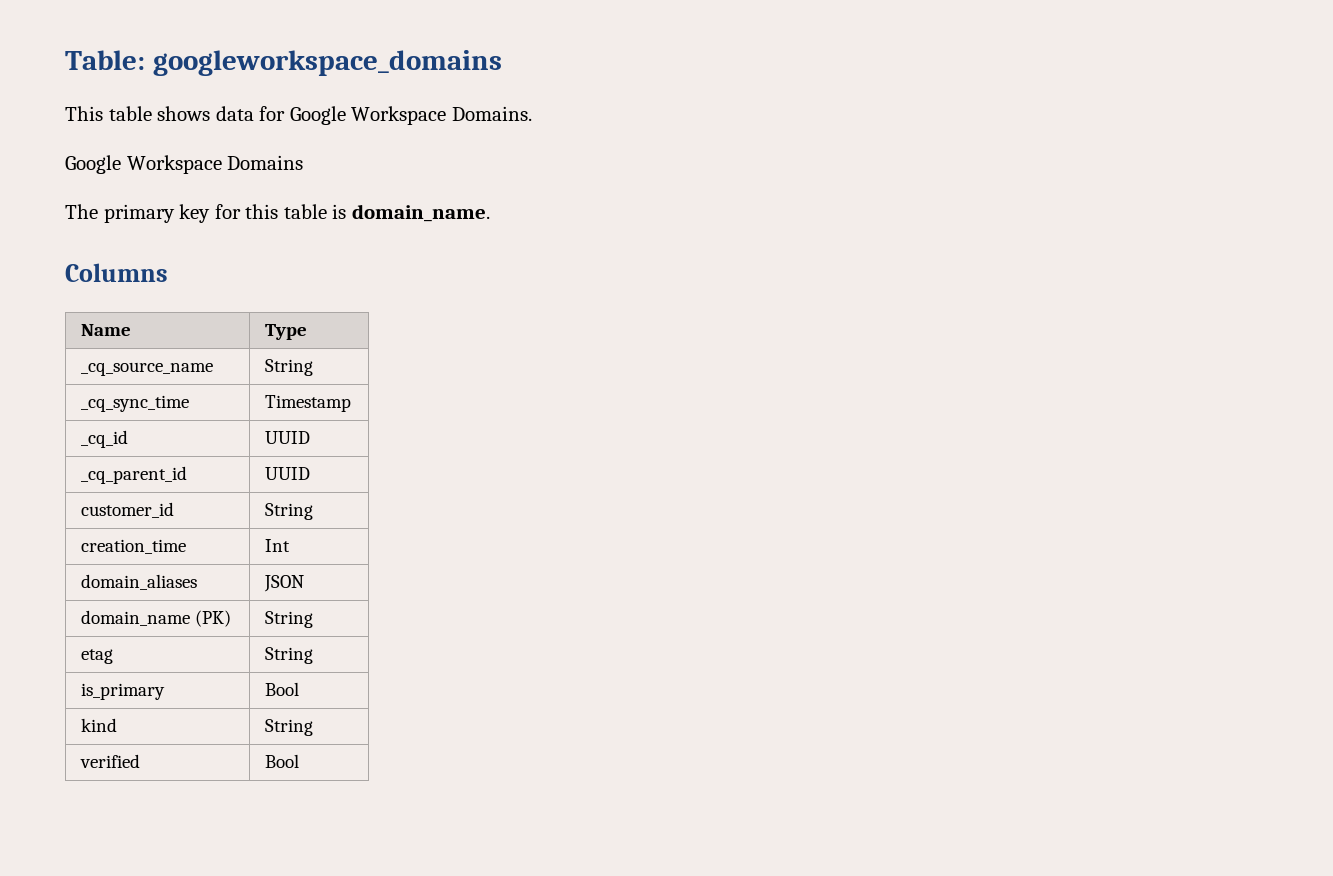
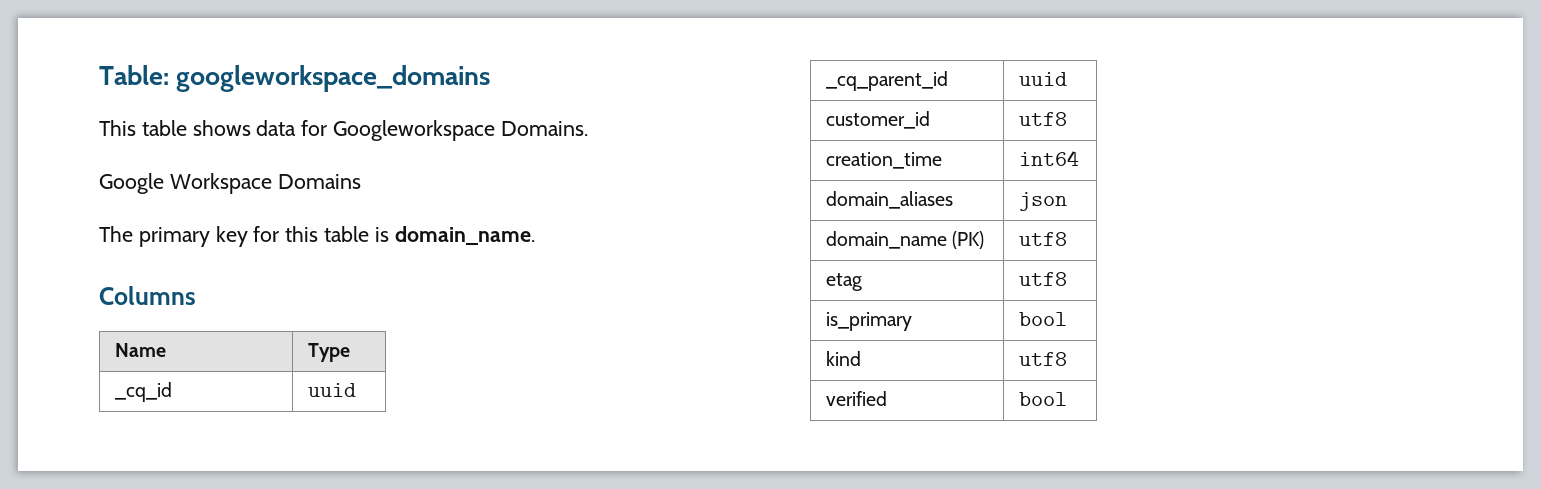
- This table shows data for Google Workspace Domains.
+ This table shows data for Googleworkspace Domains.
- _cq_source_name | String
- _cq_sync_time | Timestamp
- _cq_id | UUID
+ _cq_id | uuid
- _cq_parent_id | UUID
+ _cq_parent_id | uuid
- customer_id | String
+ customer_id | utf8
- creation_time | Int
+ creation_time | int64
- domain_aliases | JSON
+ domain_aliases | json
- domain_name (PK) | String
+ domain_name (PK) | utf8
- etag | String
+ etag | utf8
- is_primary | Bool
+ is_primary | bool
- kind | String
+ kind | utf8
- verified | Bool
+ verified | bool

